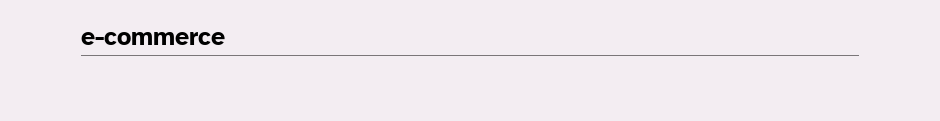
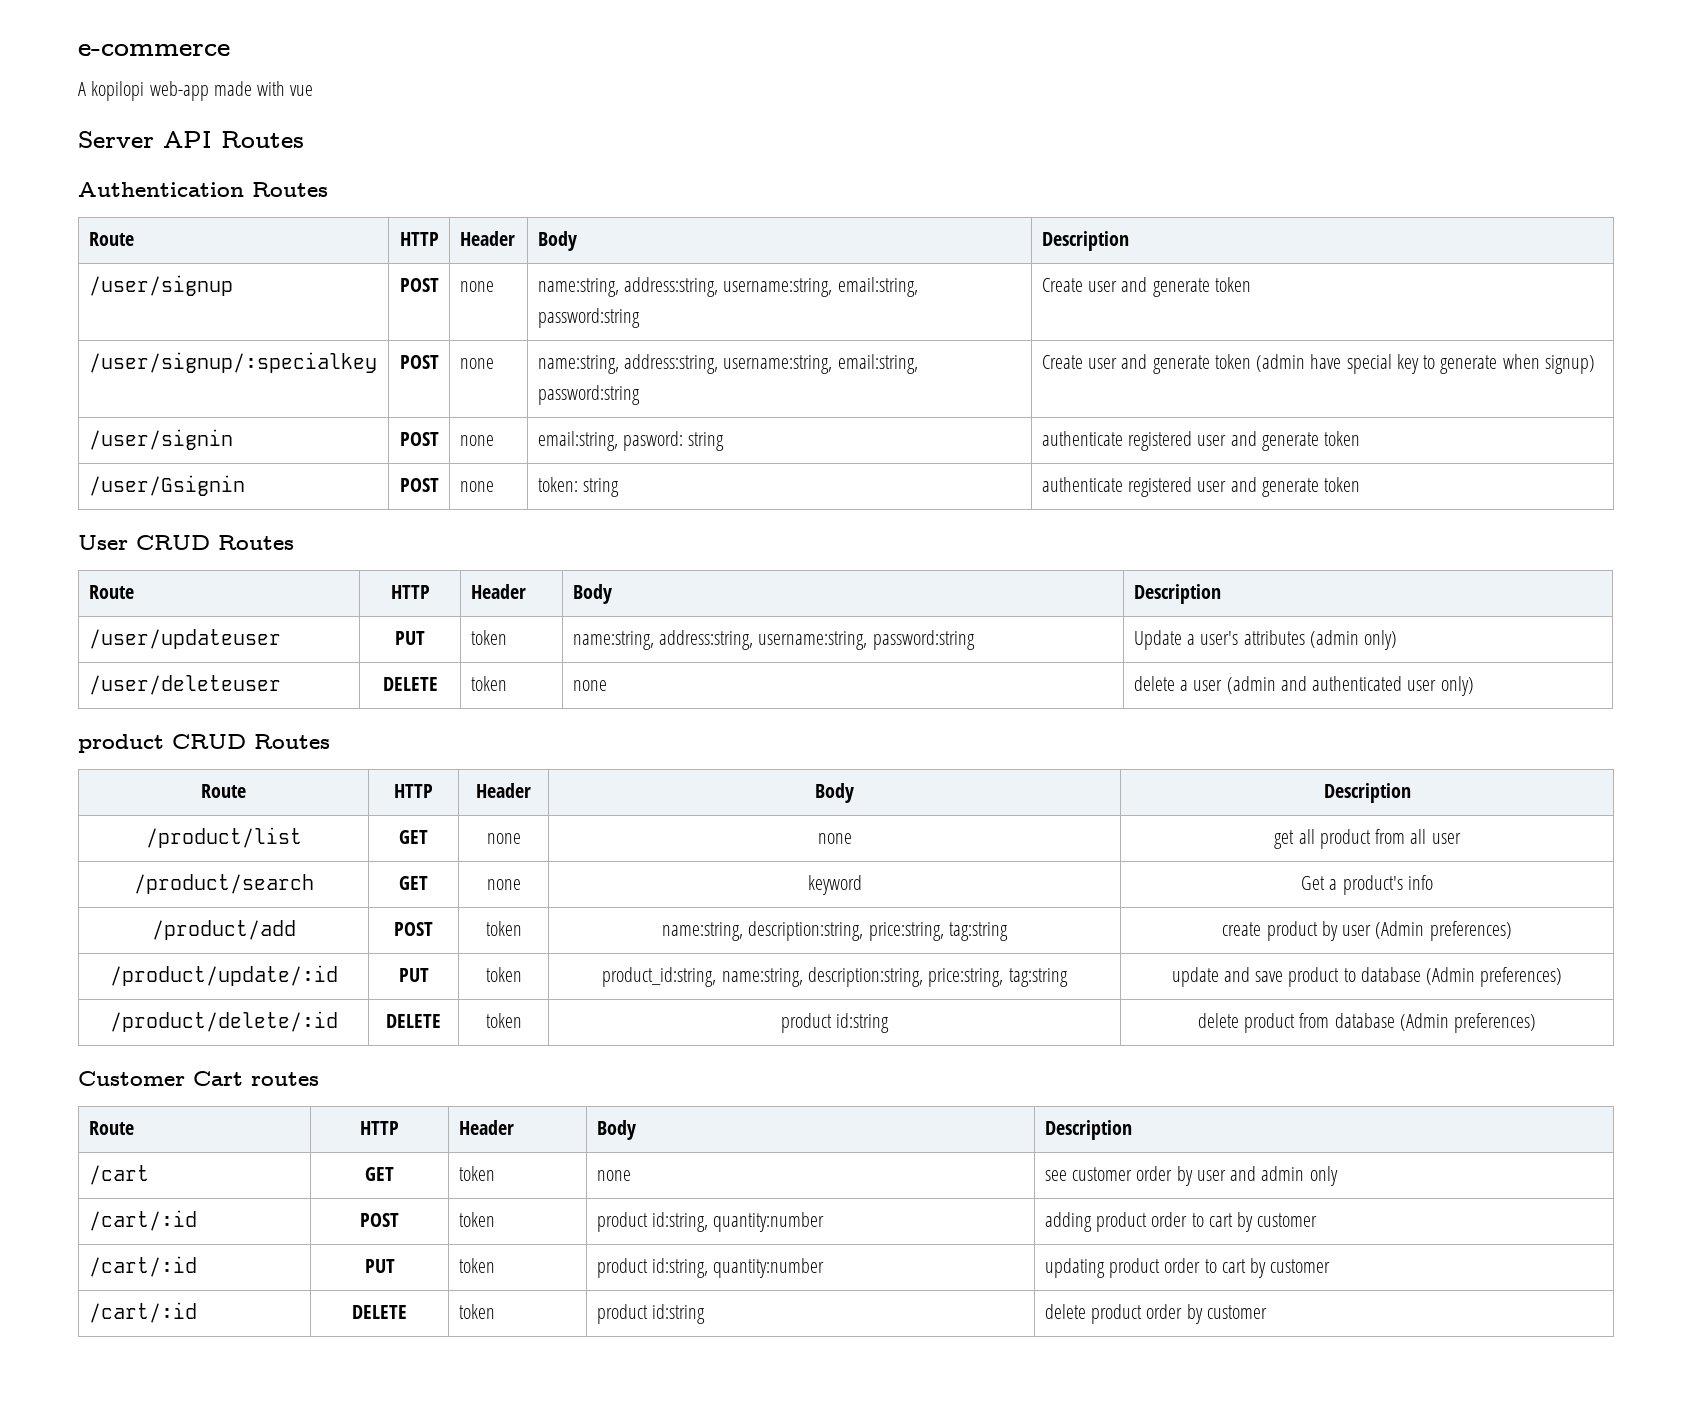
+ A kopilopi web-app made with vue
+ Server API Routes
+ Authentication Routes
+ Route | HTTP | Header | Body | Description
+ /user/signup | POST | none | name:string, address:string, username:string, email:string, password:string | Create user and generate token
+ /user/signup/:specialkey | POST | none | name:string, address:string, username:string, email:string, password:string | Create user and generate token (admin have special key to generate when signup)
+ /user/signin | POST | none | email:string, pasword: string | authenticate registered user and generate token
+ /user/Gsignin | POST | none | token: string | authenticate registered user and generate token
+ User CRUD Routes
+ Route | HTTP | Header | Body | Description
+ /user/updateuser | PUT | token | name:string, address:string, username:string, password:string | Update a user's attributes (admin only)
+ /user/deleteuser | DELETE | token | none | delete a user (admin and authenticated user only)
+ product CRUD Routes
+ Route | HTTP | Header | Body | Description
+ /product/list | GET | none | none | get all product from all user
+ /product/search | GET | none | keyword | Get a product's info
+ /product/add | POST | token | name:string, description:string, price:string, tag:string | create product by user (Admin preferences)
+ /product/update/:id | PUT | token | product_id:string, name:string, description:string, price:string, tag:string | update and save product to database (Admin preferences)
+ /product/delete/:id | DELETE | token | product id:string | delete product from database (Admin preferences)
+ Customer Cart routes
+ Route | HTTP | Header | Body | Description
+ /cart | GET | token | none | see customer order by user and admin only
+ /cart/:id | POST | token | product id:string, quantity:number | adding product order to cart by customer
+ /cart/:id | PUT | token | product id:string, quantity:number | updating product order to cart by customer
+ /cart/:id | DELETE | token | product id:string | delete product order by customer

